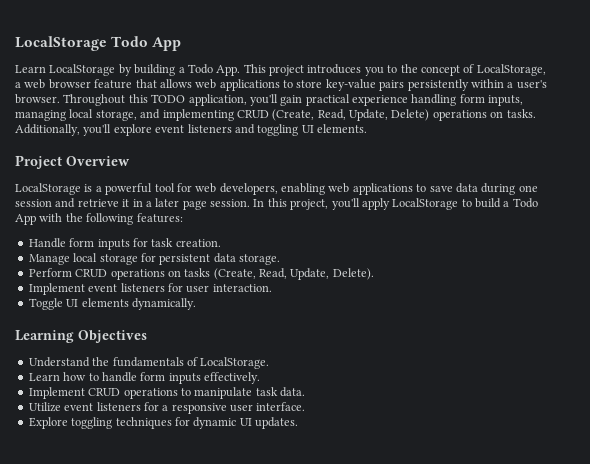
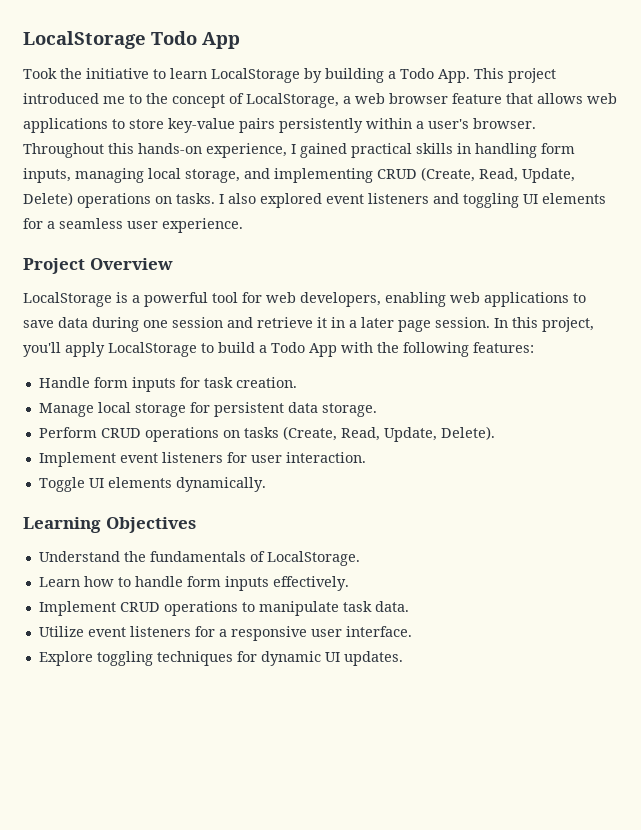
- Learn LocalStorage by building a Todo App. This project introduces you to the concept of LocalStorage, a web browser feature that allows web applications to store key-value pairs persistently within a user's browser.
+ Took the initiative to learn LocalStorage by building a Todo App. This project introduced me to the concept of LocalStorage, a web browser feature that allows web applications to store key-value pairs persistently within a user's browser.
- Throughout this TODO application, you'll gain practical experience handling form inputs, managing local storage, and implementing CRUD (Create, Read, Update, Delete) operations on tasks.
+ Throughout this hands-on experience, I gained practical skills in handling form inputs, managing local storage, and implementing CRUD (Create, Read, Update, Delete) operations on tasks.
- Additionally, you'll explore event listeners and toggling UI elements.
+ I also explored event listeners and toggling UI elements for a seamless user experience.

